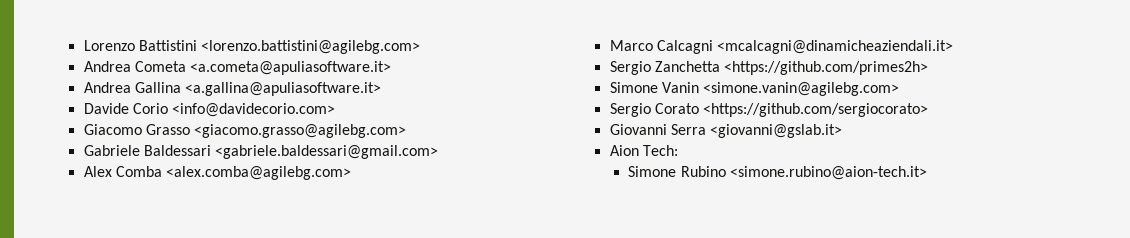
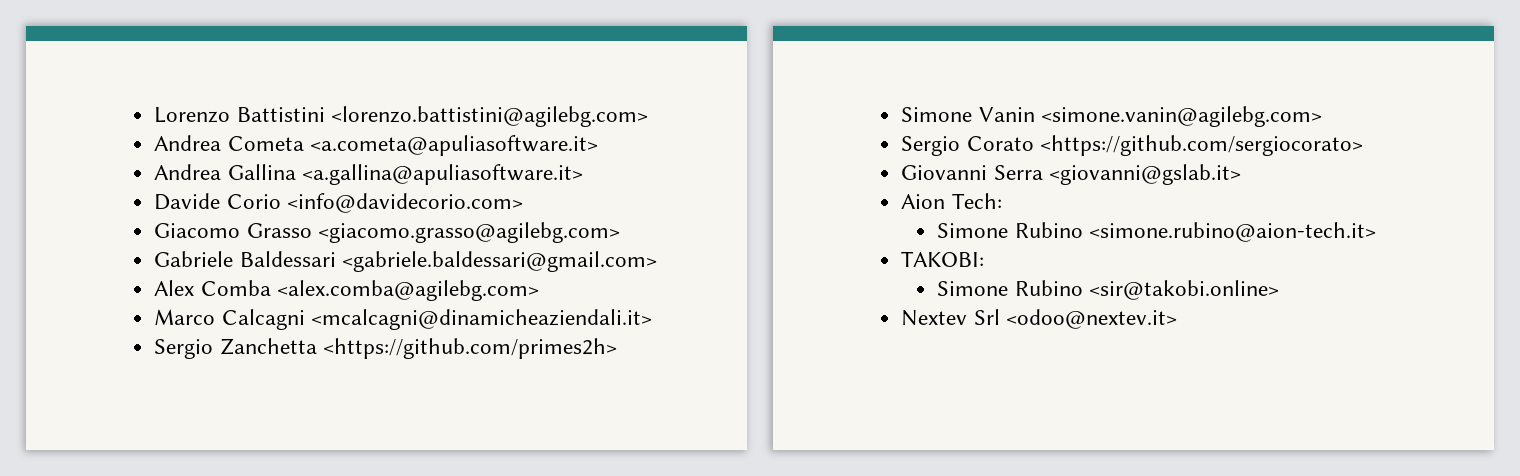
+ TAKOBI:
+ Simone Rubino <sir@takobi.online>
+ Nextev Srl <odoo@nextev.it>

